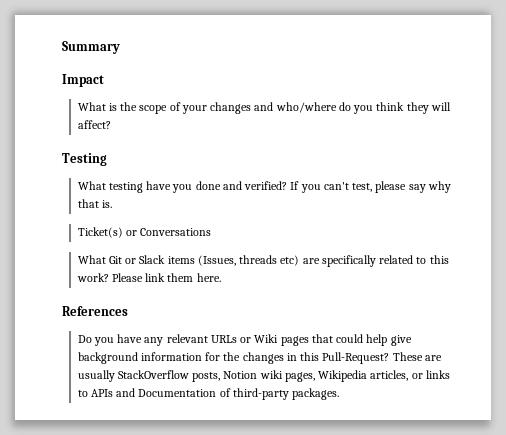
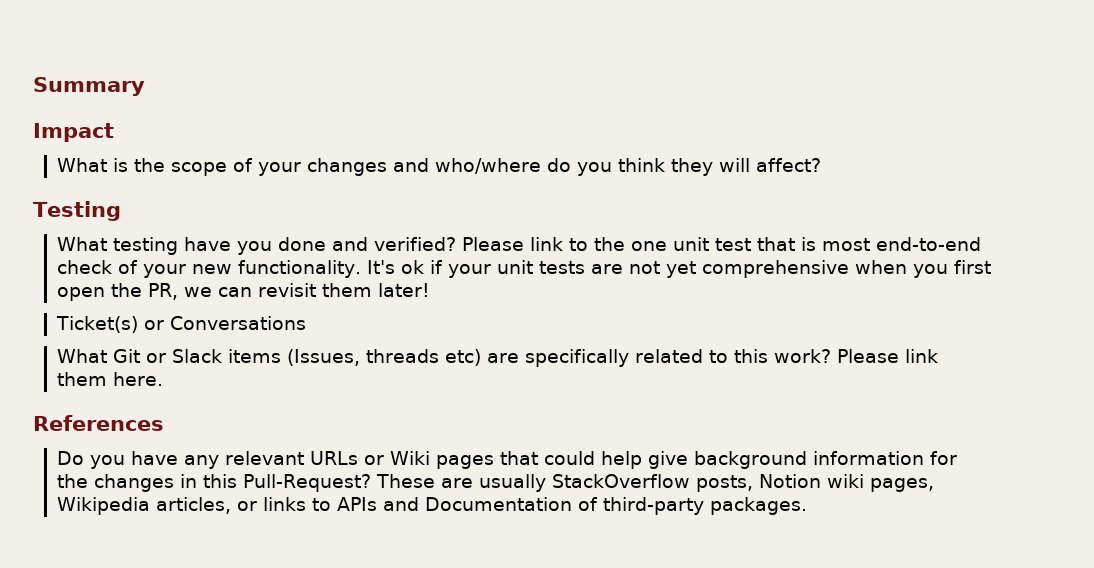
- If you can't test, please say why that is.
+ Please link to the one unit test that is most end-to-end check of your new functionality. It's ok if your unit tests are not yet comprehensive when you first open the PR, we can revisit them later!

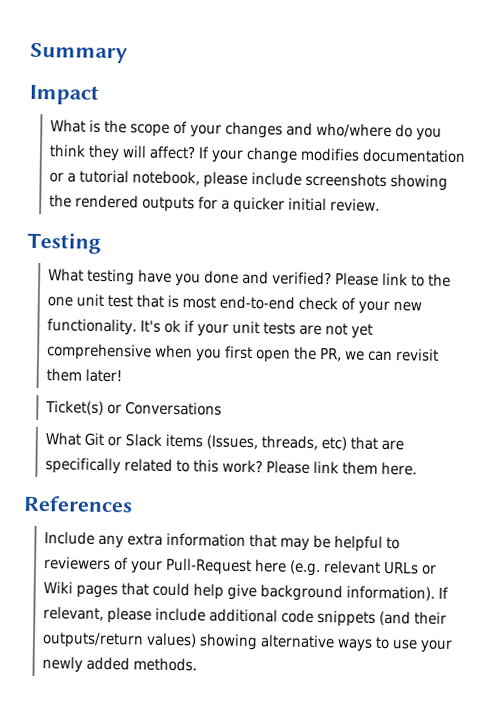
+ If your change modifies documentation or a tutorial notebook, please include screenshots showing the rendered outputs for a quicker initial review.
- What Git or Slack items (Issues, threads etc) are specifically related to this work?
+ What Git or Slack items (Issues, threads, etc) that are specifically related to this work?
- Do you have any relevant URLs or Wiki pages that could help give background information for the changes in this Pull-Request? These are usually StackOverflow posts, Notion wiki pages, Wikipedia articles, or links to APIs and Documentation of third-party packages.
+ Include any extra information that may be helpful to reviewers of your Pull-Request here (e.g. relevant URLs or Wiki pages that could help give background information). If relevant, please include additional code snippets (and their outputs/return values) showing alternative ways to use your newly added methods.

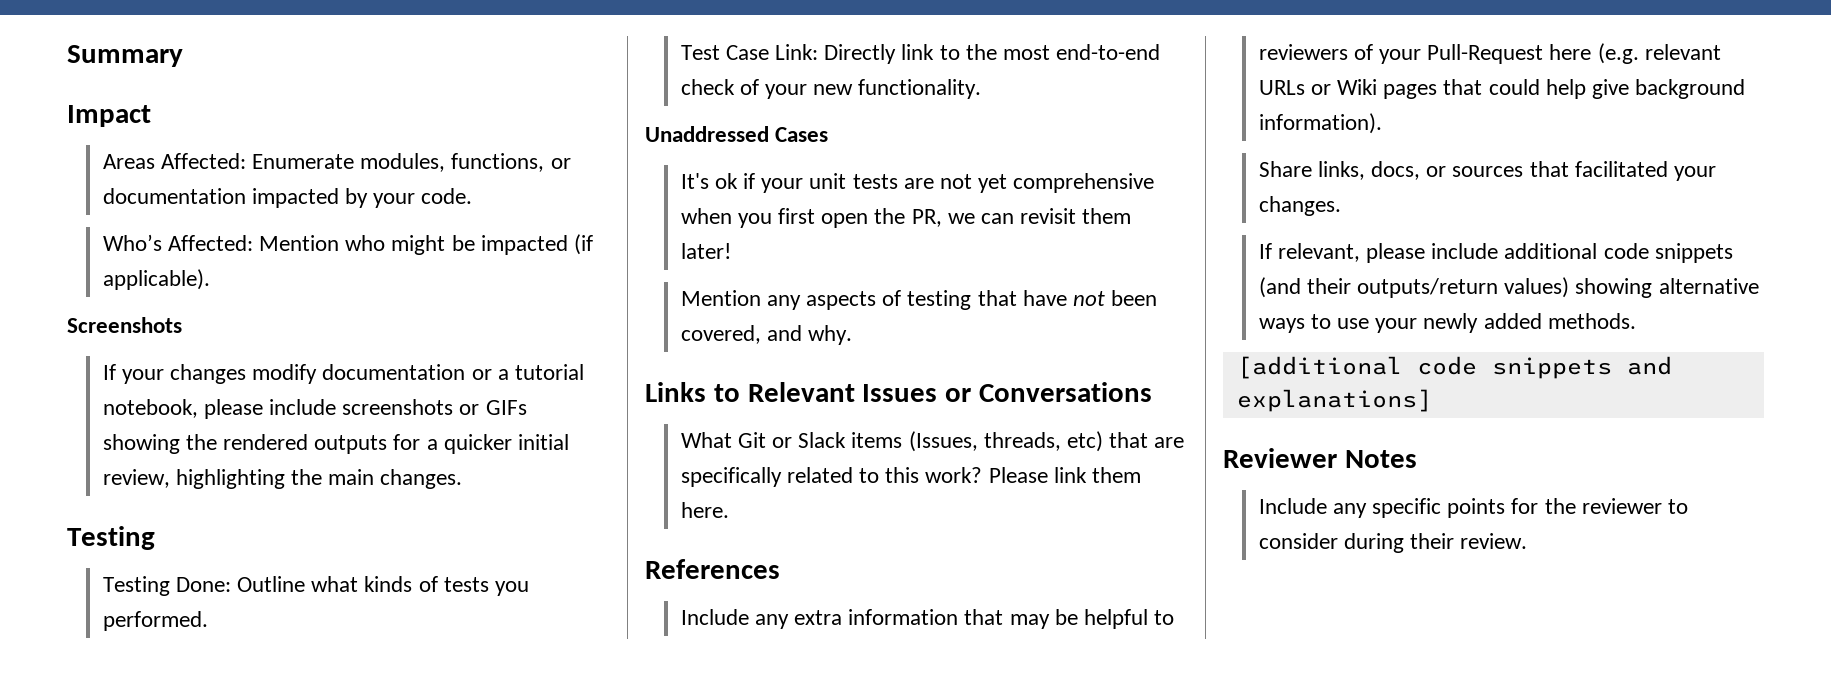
- What is the scope of your changes and who/where do you think they will affect? If your change modifies documentation or a tutorial notebook, please include screenshots showing the rendered outputs for a quicker initial review.
+ Areas Affected: Enumerate modules, functions, or documentation impacted by your code.
+ Who’s Affected: Mention who might be impacted (if applicable).
+ Screenshots
+ If your changes modify documentation or a tutorial notebook, please include screenshots or GIFs showing the rendered outputs for a quicker initial review, highlighting the main changes.
  Testing
- What testing have you done and verified? Please link to the one unit test that is most end-to-end check of your new functionality. It's ok if your unit tests are not yet comprehensive when you first open the PR, we can revisit them later!
+ Testing Done: Outline what kinds of tests you performed.
+ Test Case Link: Directly link to the most end-to-end check of your new functionality.
+ Unaddressed Cases
+ It's ok if your unit tests are not yet comprehensive when you first open the PR, we can revisit them later!
- Ticket(s) or Conversations
+ Mention any aspects of testing that have not been covered, and why.
+ Links to Relevant Issues or Conversations
- Include any extra information that may be helpful to reviewers of your Pull-Request here (e.g. relevant URLs or Wiki pages that could help give background information). If relevant, please include additional code snippets (and their outputs/return values) showing alternative ways to use your newly added methods.
+ Include any extra information that may be helpful to reviewers of your Pull-Request here (e.g. relevant URLs or Wiki pages that could help give background information).
+ Share links, docs, or sources that facilitated your changes.
+ If relevant, please include additional code snippets (and their outputs/return values) showing alternative ways to use your newly added methods.
+ [additional code snippets and explanations]
+ Reviewer Notes
+ Include any specific points for the reviewer to consider during their review.

